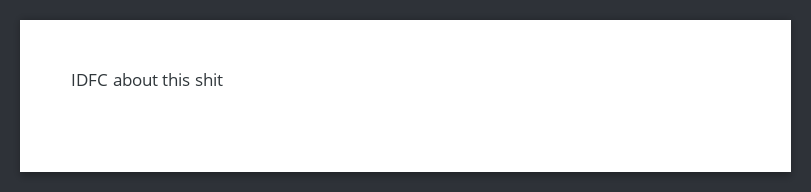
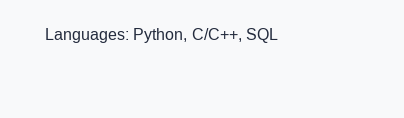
- IDFC about this shit
+ Languages: Python, C/C++, SQL

